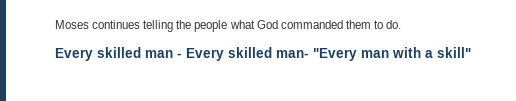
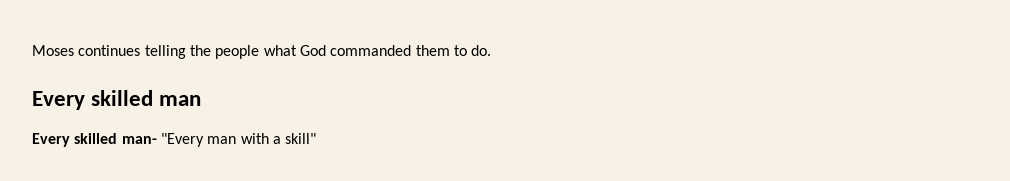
- Every skilled man - Every skilled man- "Every man with a skill"
+ Every skilled man
+ Every skilled man- "Every man with a skill"

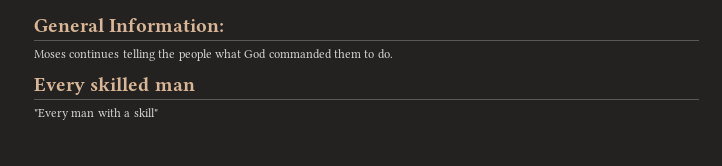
+ General Information:
- Every skilled man- "Every man with a skill"
+ "Every man with a skill"

